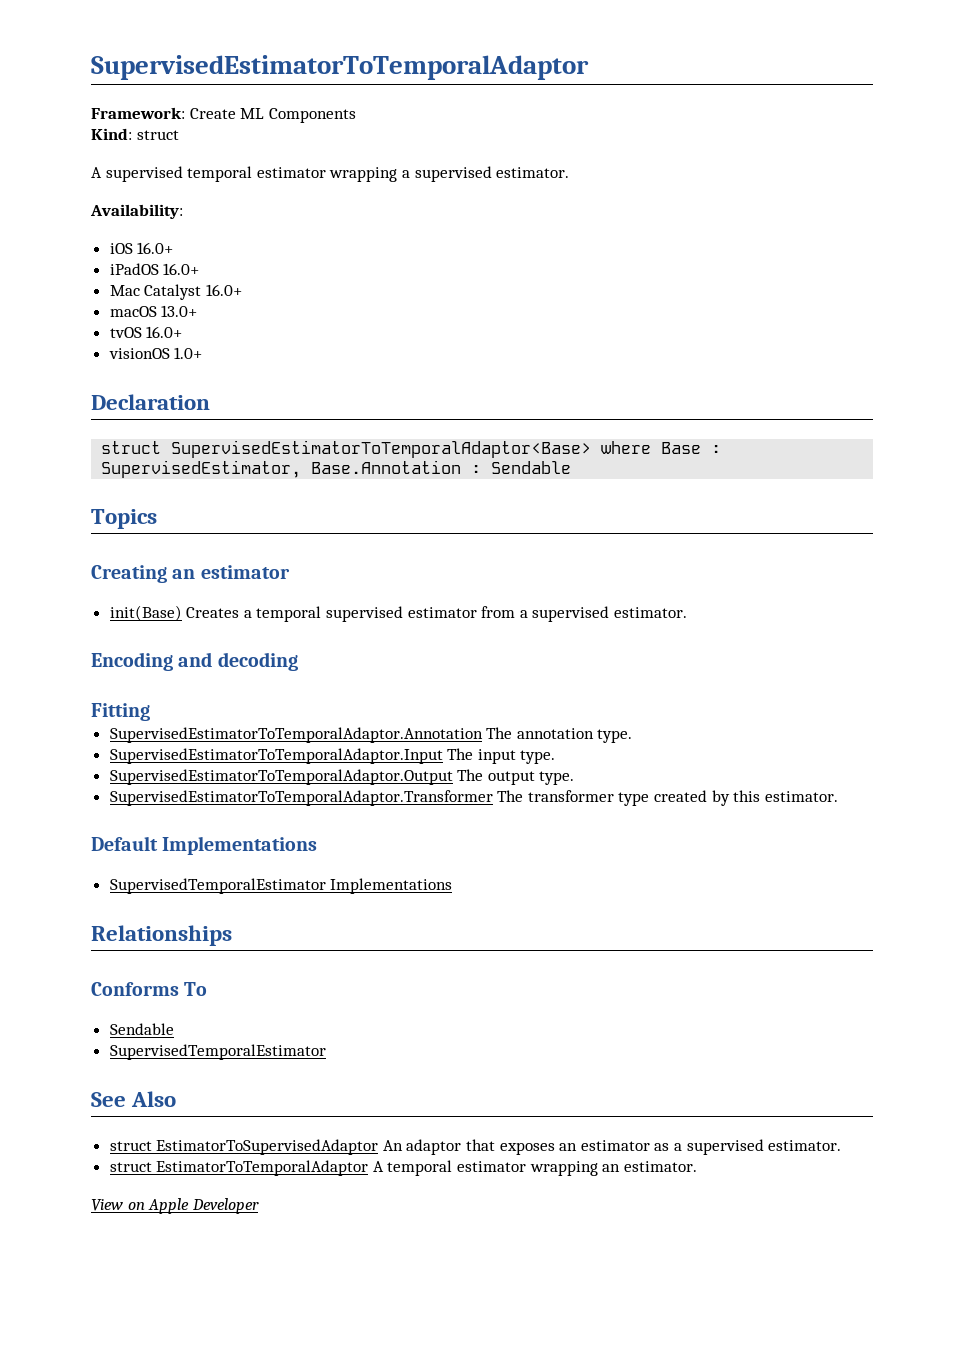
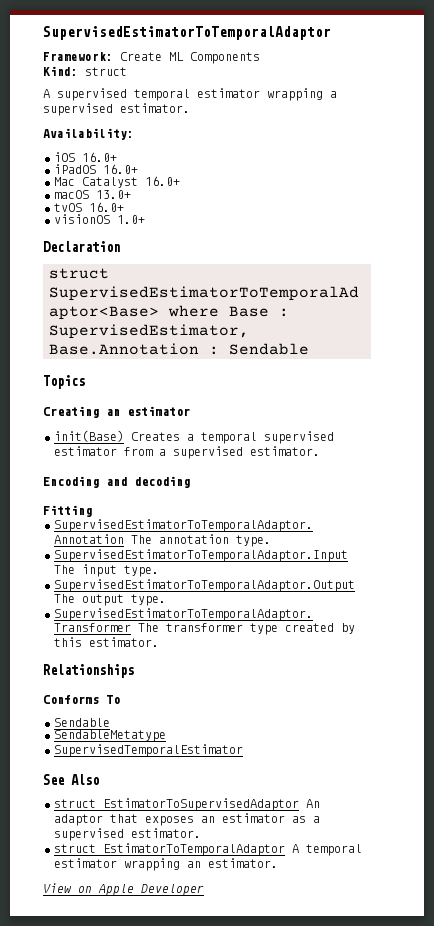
- Default Implementations
- SupervisedTemporalEstimator Implementations
+ SendableMetatype

